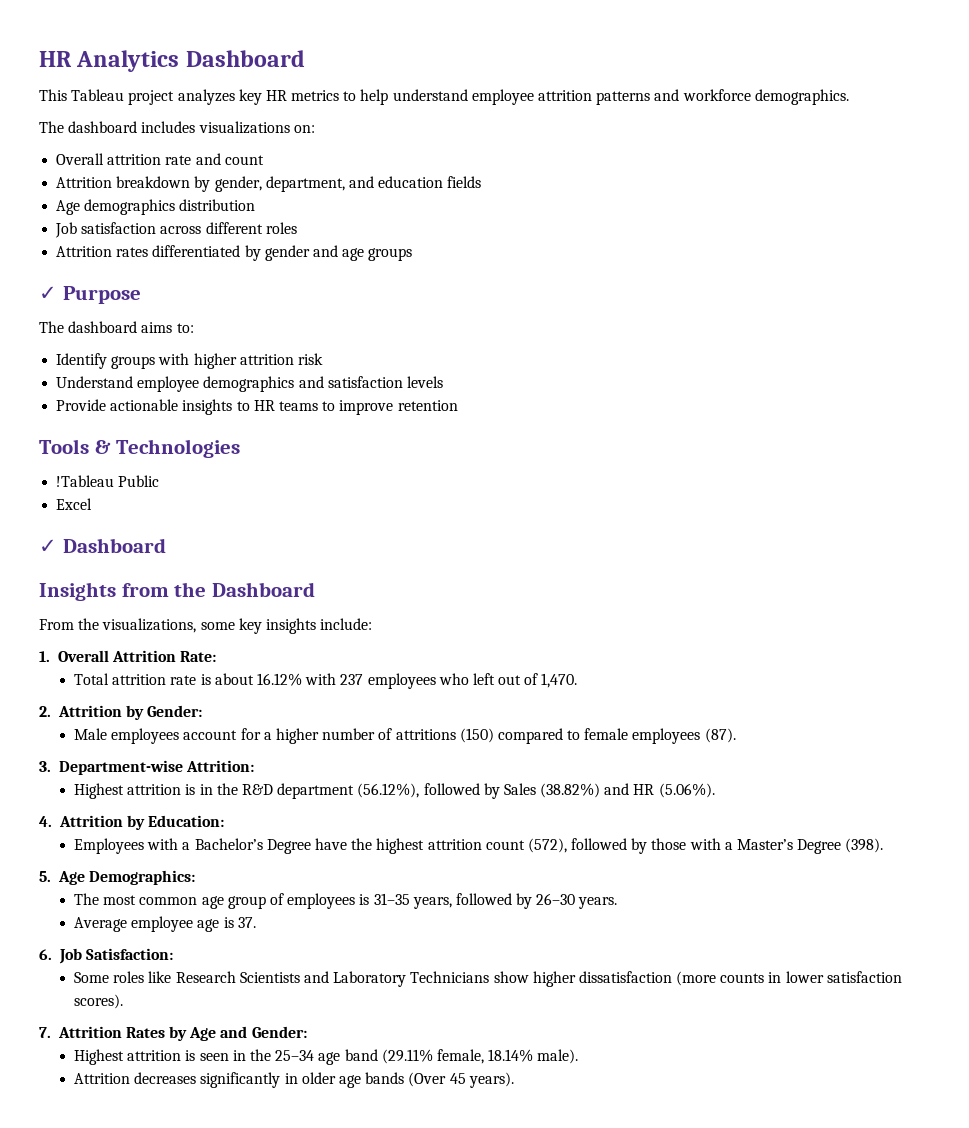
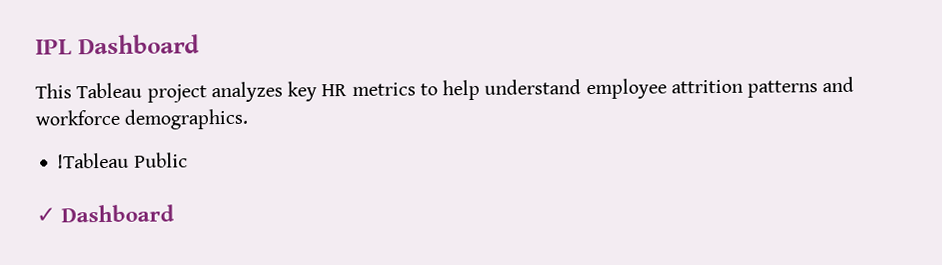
- HR Analytics Dashboard
+ IPL Dashboard
- The dashboard includes visualizations on:
- Overall attrition rate and count
- Attrition breakdown by gender, department, and education fields
- Age demographics distribution
- Job satisfaction across different roles
- Attrition rates differentiated by gender and age groups
- ✓ Purpose
- The dashboard aims to:
- Identify groups with higher attrition risk
- Understand employee demographics and satisfaction levels
- Provide actionable insights to HR teams to improve retention
- Tools & Technologies
- Excel
- Insights from the Dashboard
- From the visualizations, some key insights include:
- 1. Overall Attrition Rate:
- Total attrition rate is about 16.12% with 237 employees who left out of 1,470.
- 2. Attrition by Gender:
- Male employees account for a higher number of attritions (150) compared to female employees (87).
- 3. Department-wise Attrition:
- Highest attrition is in the R&D department (56.12%), followed by Sales (38.82%) and HR (5.06%).
- 4. Attrition by Education:
- Employees with a Bachelor’s Degree have the highest attrition count (572), followed by those with a Master’s Degree (398).
- 5. Age Demographics:
- The most common age group of employees is 31–35 years, followed by 26–30 years.
- Average employee age is 37.
- 6. Job Satisfaction:
- Some roles like Research Scientists and Laboratory Technicians show higher dissatisfaction (more counts in lower satisfaction scores).
- 7. Attrition Rates by Age and Gender:
- Highest attrition is seen in the 25–34 age band (29.11% female, 18.14% male).
- Attrition decreases significantly in older age bands (Over 45 years).

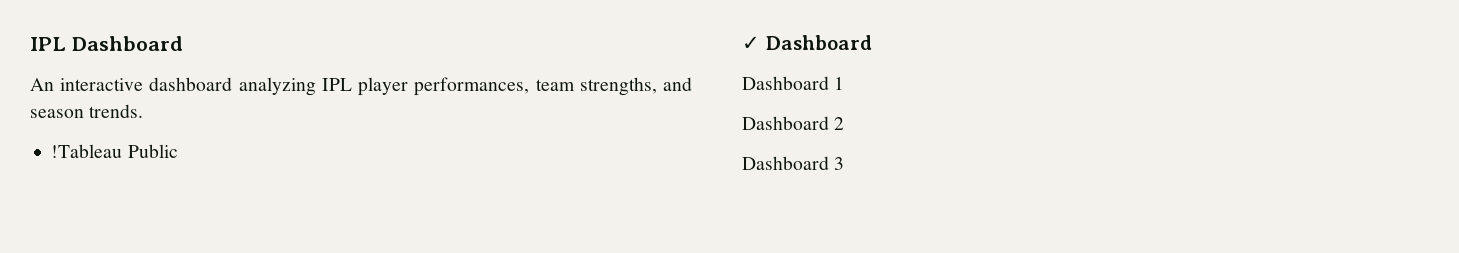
- This Tableau project analyzes key HR metrics to help understand employee attrition patterns and workforce demographics.
+ An interactive dashboard analyzing IPL player performances, team strengths, and season trends.
  !Tableau Public
  ✓ Dashboard
+ Dashboard 1
+ Dashboard 2
+ Dashboard 3

